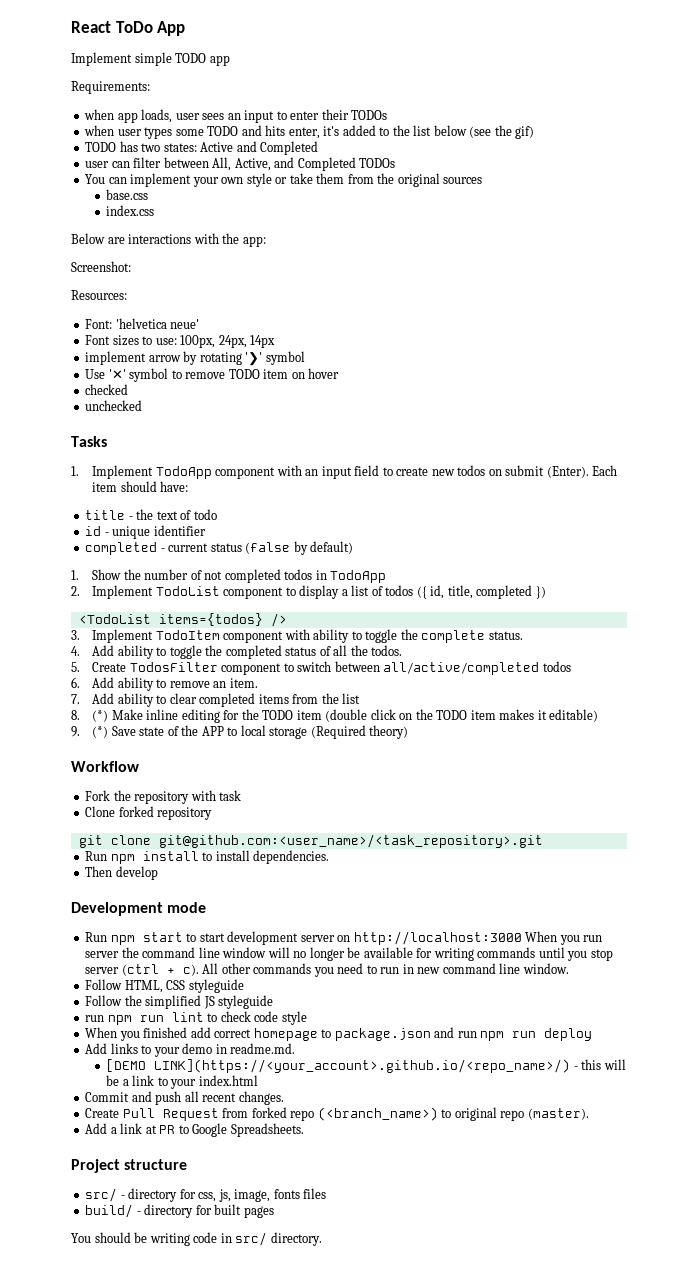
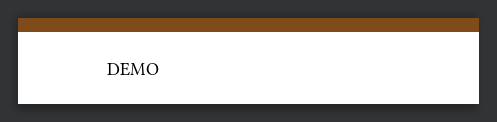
- React ToDo App
- Implement simple TODO app
- Requirements:
- when app loads, user sees an input to enter their TODOs
- when user types some TODO and hits enter, it's added to the list below (see the gif)
- TODO has two states: Active and Completed
- user can filter between All, Active, and Completed TODOs
- You can implement your own style or take them from the original sources
- base.css
- index.css
- Below are interactions with the app:
- Screenshot:
- Resources:
- Font: 'helvetica neue'
- Font sizes to use: 100px, 24px, 14px
- implement arrow by rotating '❯' symbol
- Use '✕' symbol to remove TODO item on hover
- checked
- unchecked
- Tasks
- 1. Implement TodoApp component with an input field to create new todos on submit (Enter). Each item should have:
- title - the text of todo
- id - unique identifier
- completed - current status (false by default)
- 1. Show the number of not completed todos in TodoApp
- 2. Implement TodoList component to display a list of todos ({ id, title, completed })
- <TodoList items={todos} />
- 3. Implement TodoItem component with ability to toggle the complete status.
- 4. Add ability to toggle the completed status of all the todos.
- 5. Create TodosFilter component to switch between all/active/completed todos
- 6. Add ability to remove an item.
- 7. Add ability to clear completed items from the list
- 8. (*) Make inline editing for the TODO item (double click on the TODO item makes it editable)
- 9. (*) Save state of the APP to local storage (Required theory)
- Workflow
- Fork the repository with task
- Clone forked repository
- git clone git@github.com:<user_name>/<task_repository>.git
- Run npm install to install dependencies.
- Then develop
- Development mode
- Run npm start to start development server on http://localhost:3000 When you run server the command line window will no longer be available for writing commands until you stop server (ctrl + c). All other commands you need to run in new command line window.
- Follow HTML, CSS styleguide
- Follow the simplified JS styleguide
- run npm run lint to check code style
- When you finished add correct homepage to package.json and run npm run deploy
- Add links to your demo in readme.md.
- [DEMO LINK](https://<your_account>.github.io/<repo_name>/) - this will be a link to your index.html
- Commit and push all recent changes.
- Create Pull Request from forked repo (<branch_name>) to original repo (master).
- Add a link at PR to Google Spreadsheets.
- Project structure
- src/ - directory for css, js, image, fonts files
- build/ - directory for built pages
- You should be writing code in src/ directory.
+ DEMO

